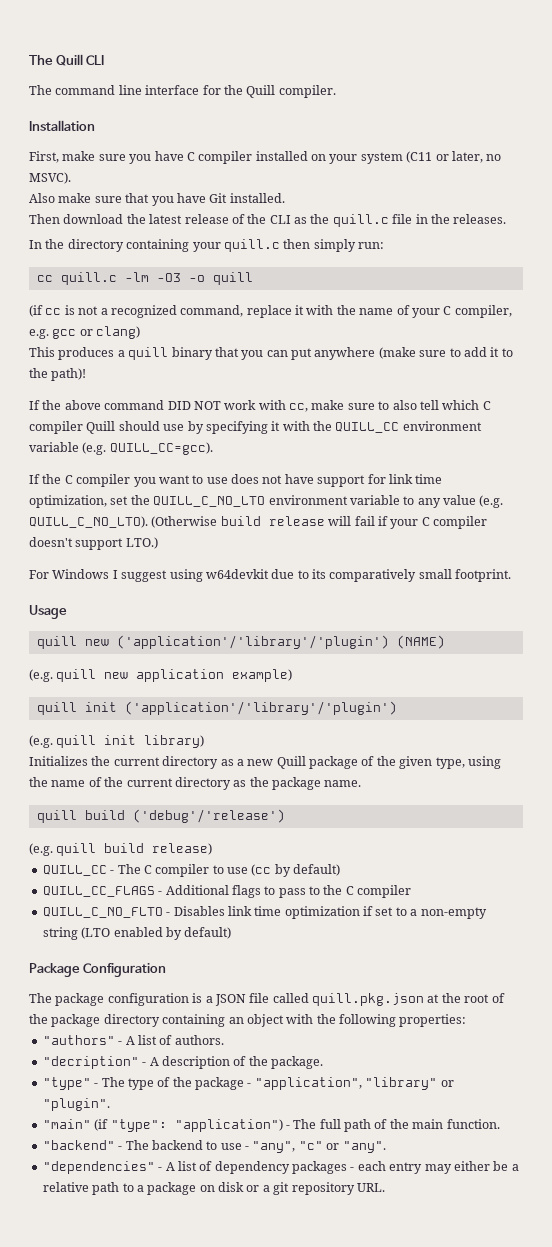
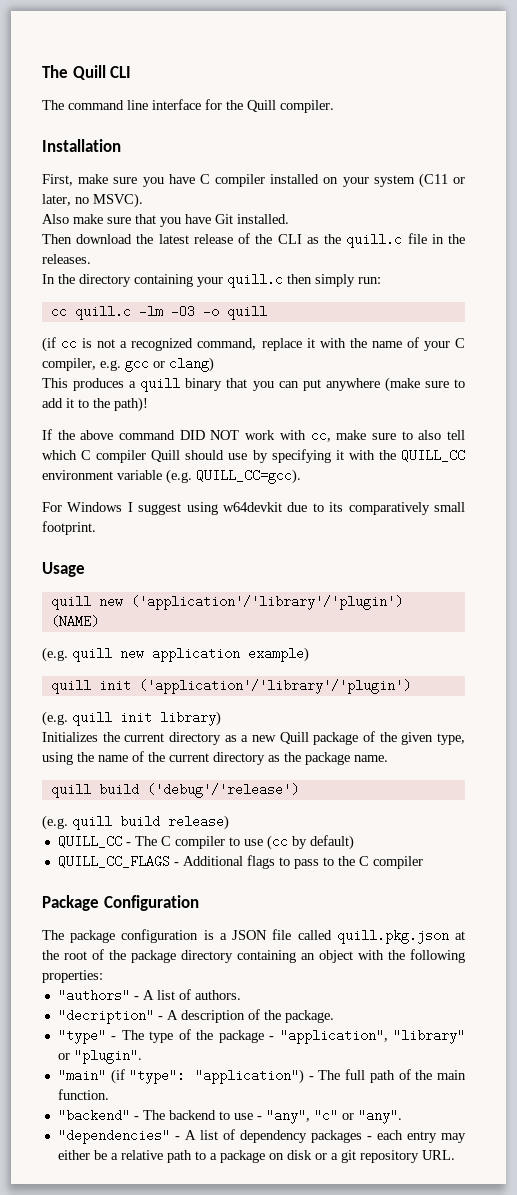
- If the C compiler you want to use does not have support for link time optimization, set the QUILL_C_NO_LTO environment variable to any value (e.g. QUILL_C_NO_LTO). (Otherwise build release will fail if your C compiler doesn't support LTO.)
- QUILL_C_NO_FLTO - Disables link time optimization if set to a non-empty string (LTO enabled by default)

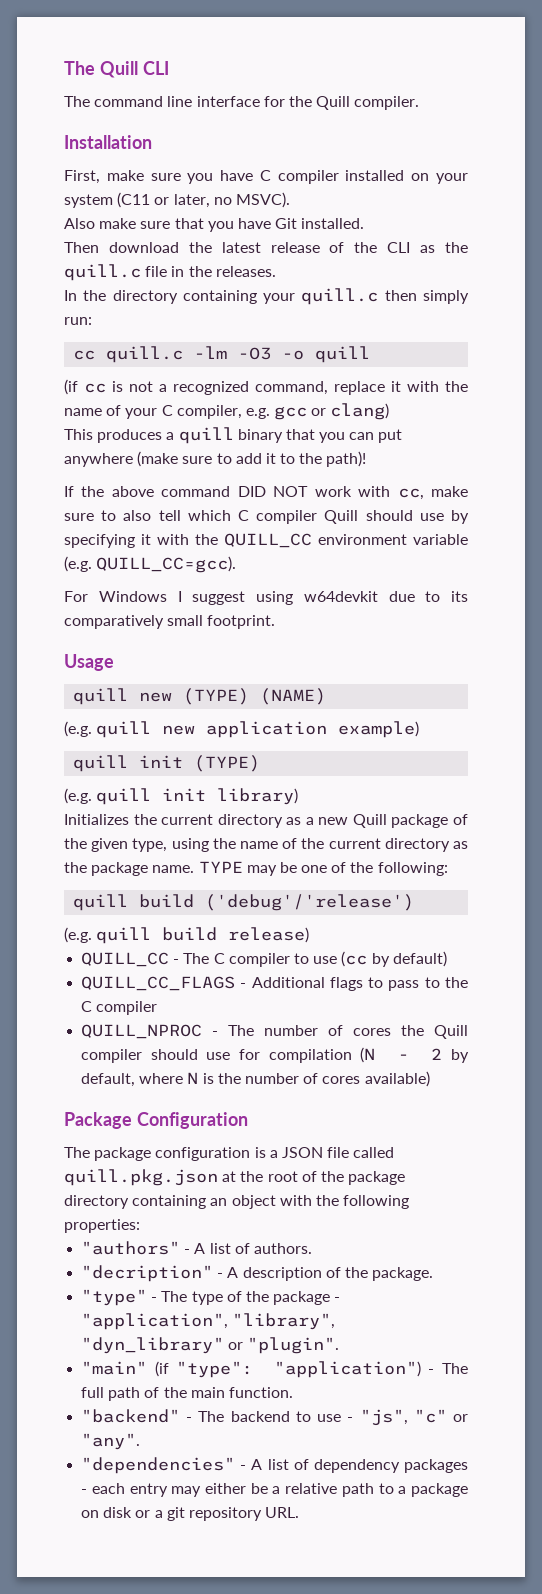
- quill new ('application'/'library'/'plugin') (NAME)
+ quill new (TYPE) (NAME)
- quill init ('application'/'library'/'plugin')
+ quill init (TYPE)
+ TYPE may be one of the following:
+ QUILL_NPROC - The number of cores the Quill compiler should use for compilation (N - 2 by default, where N is the number of cores available)
- "type" - The type of the package - "application", "library" or "plugin".
+ "type" - The type of the package - "application", "library", "dyn_library" or "plugin".
- "backend" - The backend to use - "any", "c" or "any".
+ "backend" - The backend to use - "js", "c" or "any".

